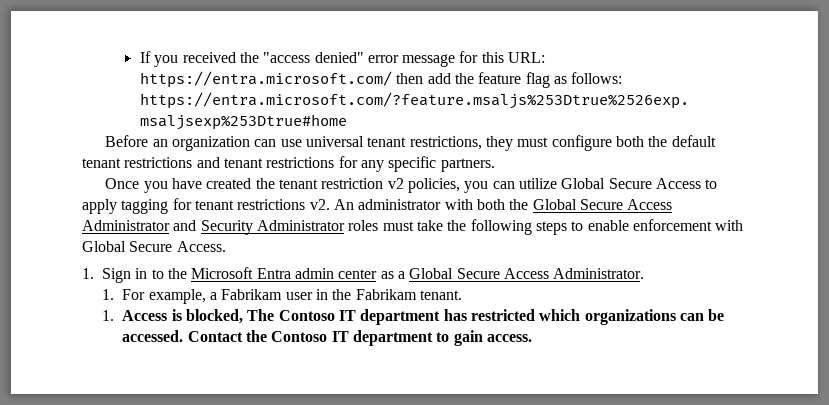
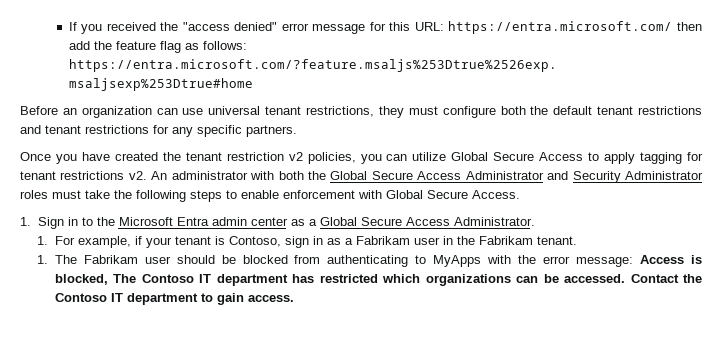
- 1. For example, a Fabrikam user in the Fabrikam tenant.
+ 1. For example, if your tenant is Contoso, sign in as a Fabrikam user in the Fabrikam tenant.
- 1. Access is blocked, The Contoso IT department has restricted which organizations can be accessed.
+ 1. The Fabrikam user should be blocked from authenticating to MyApps with the error message: Access is blocked, The Contoso IT department has restricted which organizations can be accessed.

